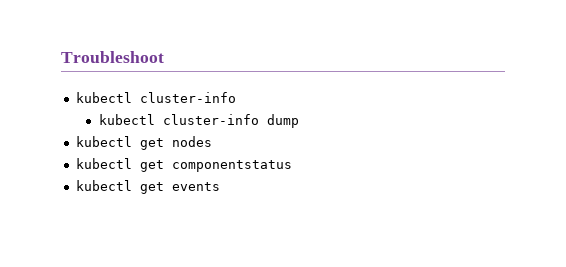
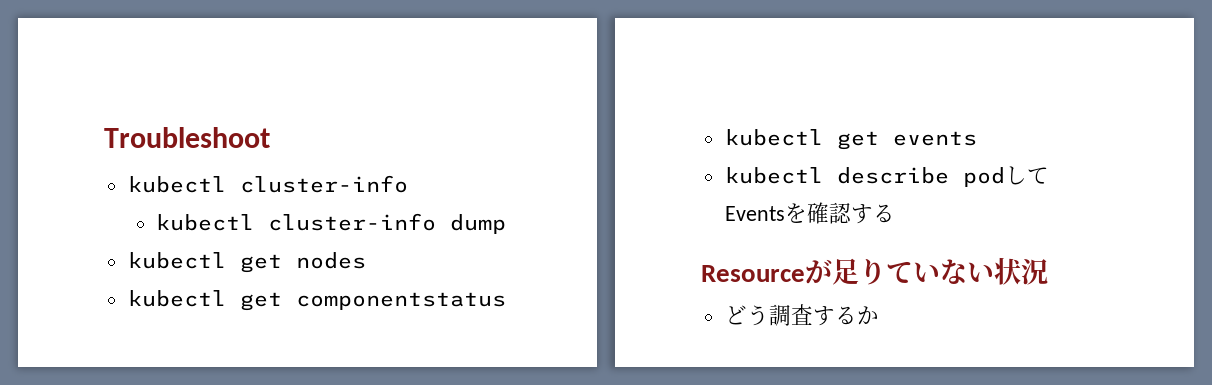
+ kubectl describe podしてEventsを確認する
+ Resourceが足りていない状況
+ どう調査するか

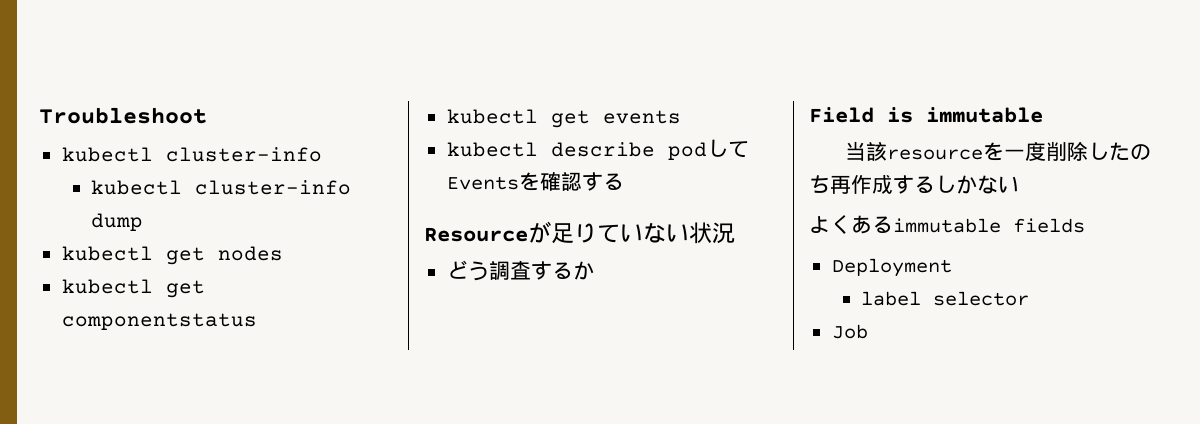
+ Field is immutable
+ 当該resourceを一度削除したのち再作成するしかない
+ よくあるimmutable fields
+ Deployment
+ label selector
+ Job

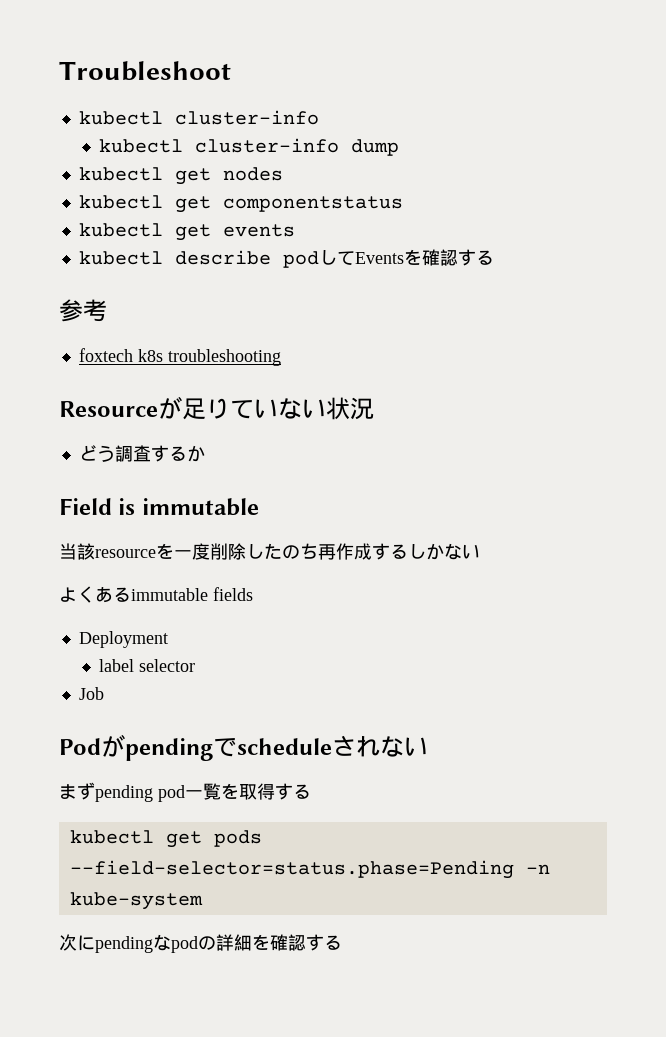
+ 参考
+ foxtech k8s troubleshooting
+ Podがpendingでscheduleされない
+ まずpending pod一覧を取得する
+ kubectl get pods --field-selector=status.phase=Pending -n kube-system
+ 次にpendingなpodの詳細を確認する

